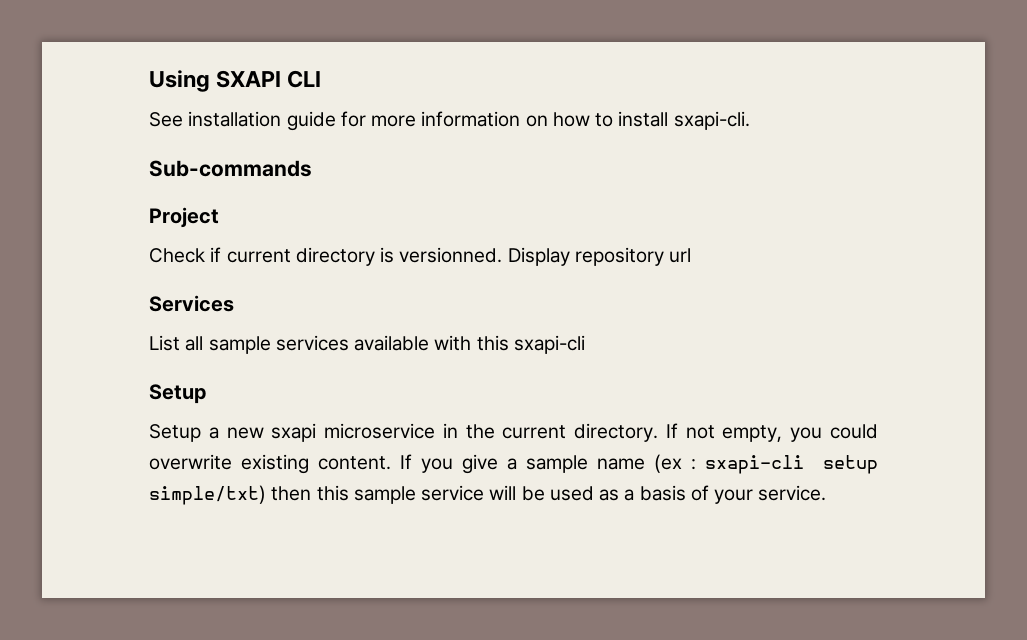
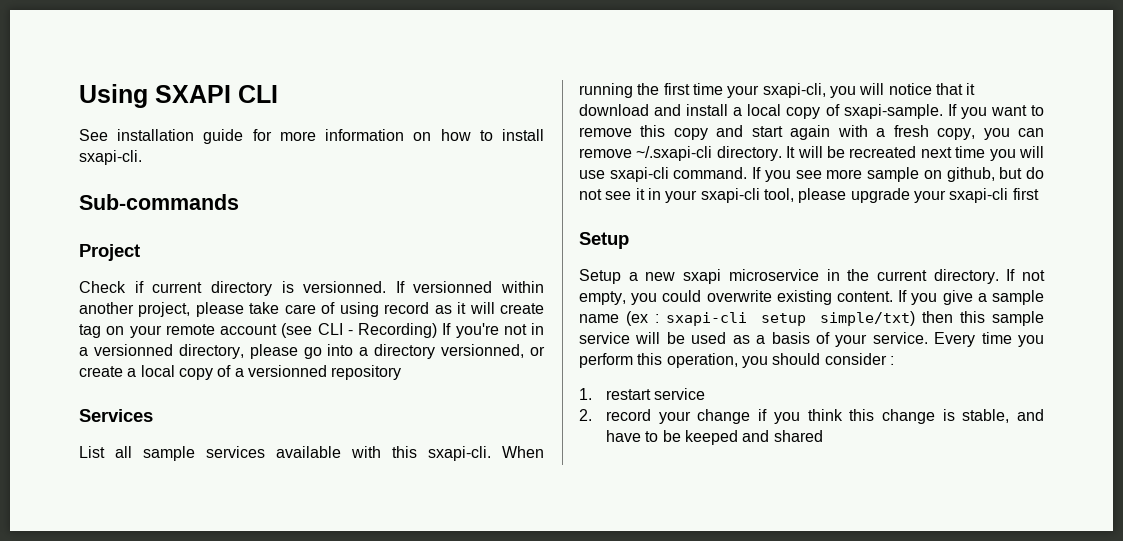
- Display repository url
+ If versionned within another project, please take care of using record as it will create tag on your remote account (see CLI - Recording) If you're not in a versionned directory, please go into a directory versionned, or create a local copy of a versionned repository
- List all sample services available with this sxapi-cli
+ List all sample services available with this sxapi-cli. When running the first time your sxapi-cli, you will notice that it download and install a local copy of sxapi-sample. If you want to remove this copy and start again with a fresh copy, you can remove ~/.sxapi-cli directory. It will be recreated next time you will use sxapi-cli command. If you see more sample on github, but do not see it in your sxapi-cli tool, please upgrade your sxapi-cli first
+ Every time you perform this operation, you should consider :
+ 1. restart service
+ 2. record your change if you think this change is stable, and have to be keeped and shared

